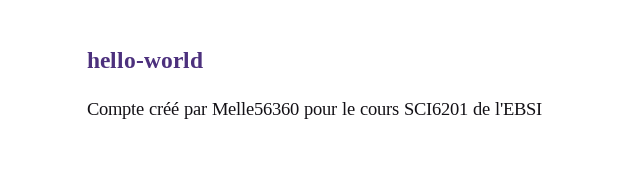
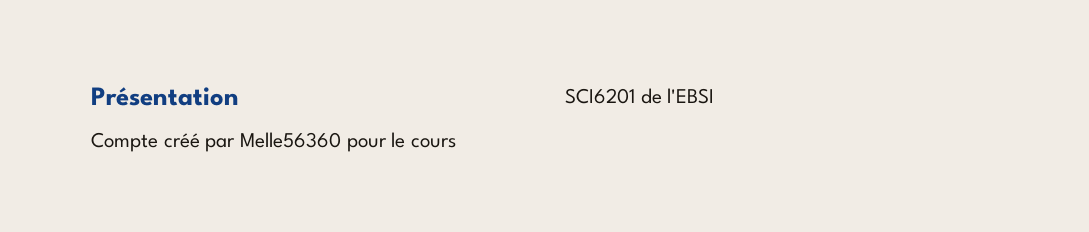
- hello-world
+ Présentation

